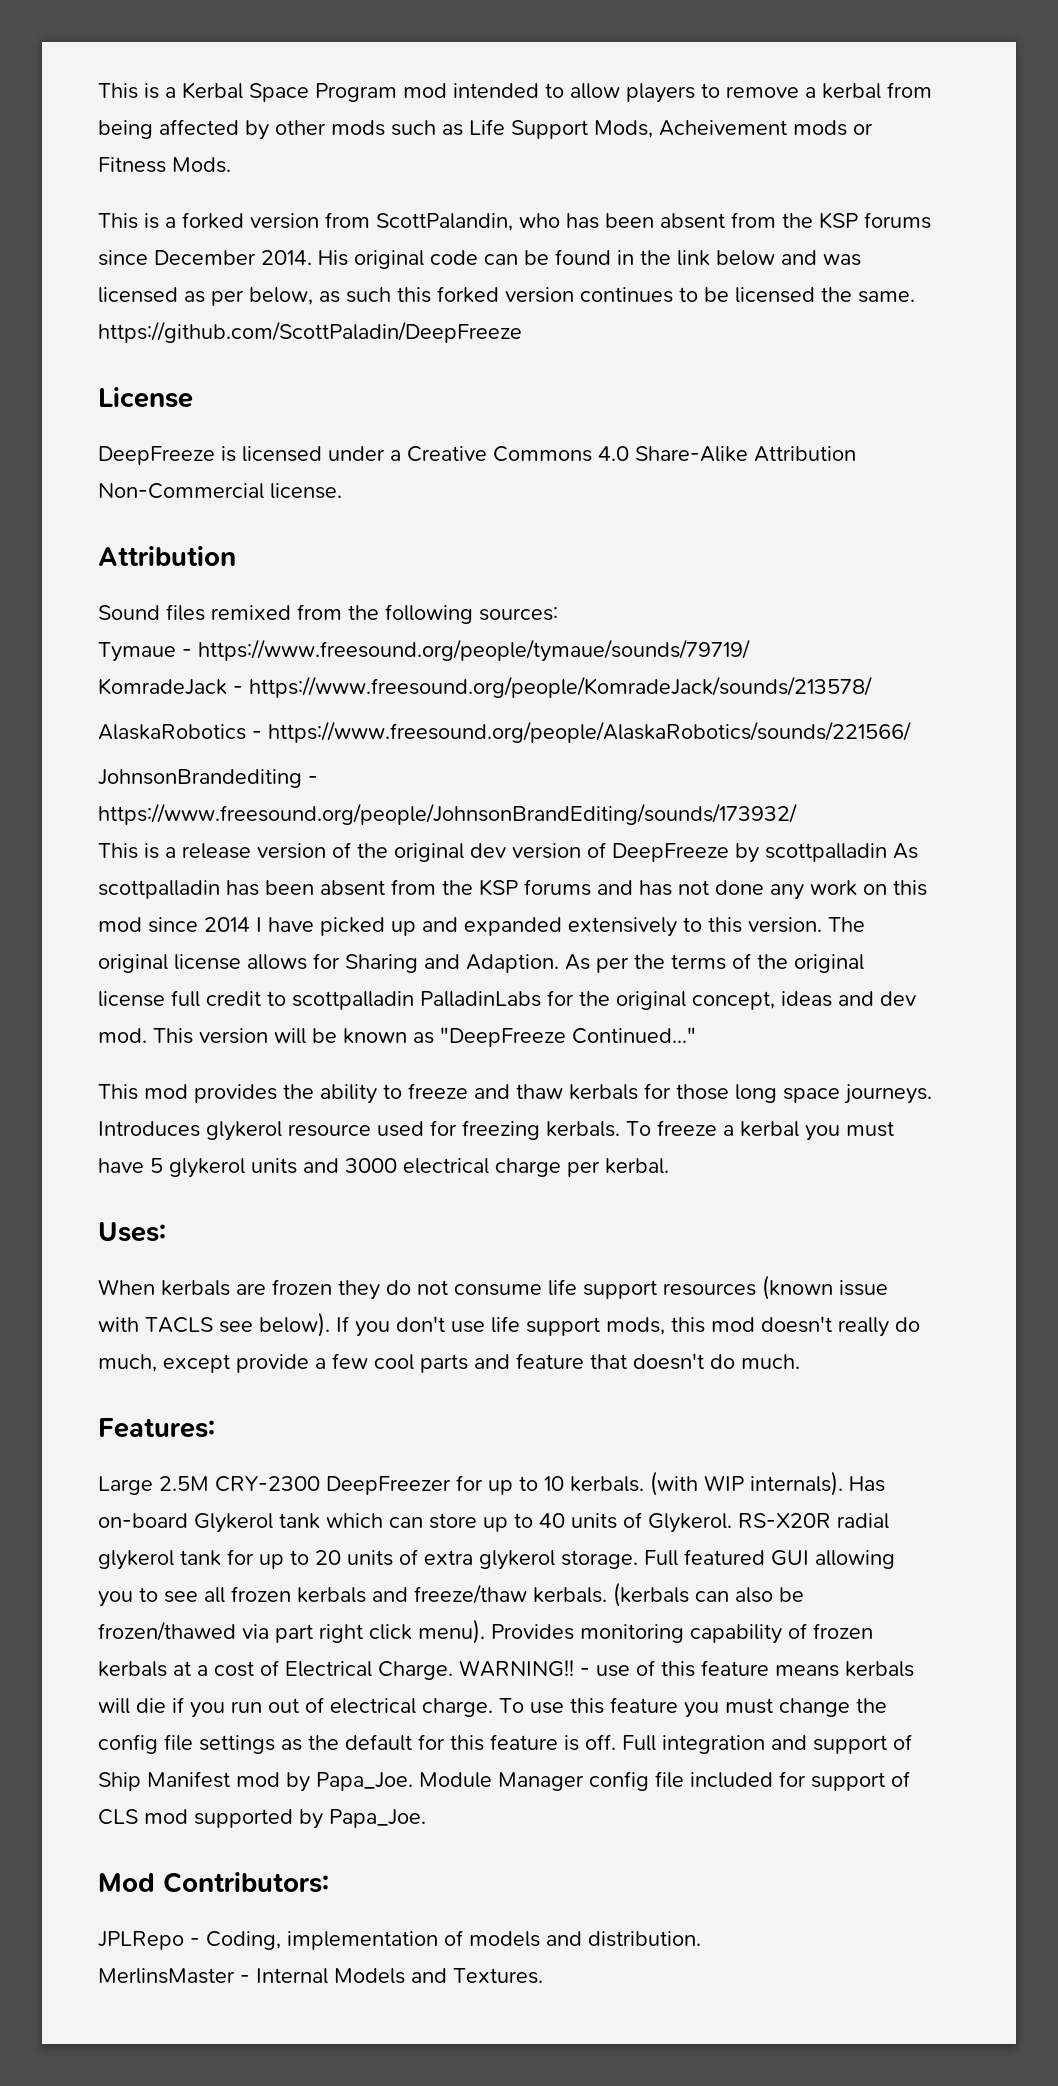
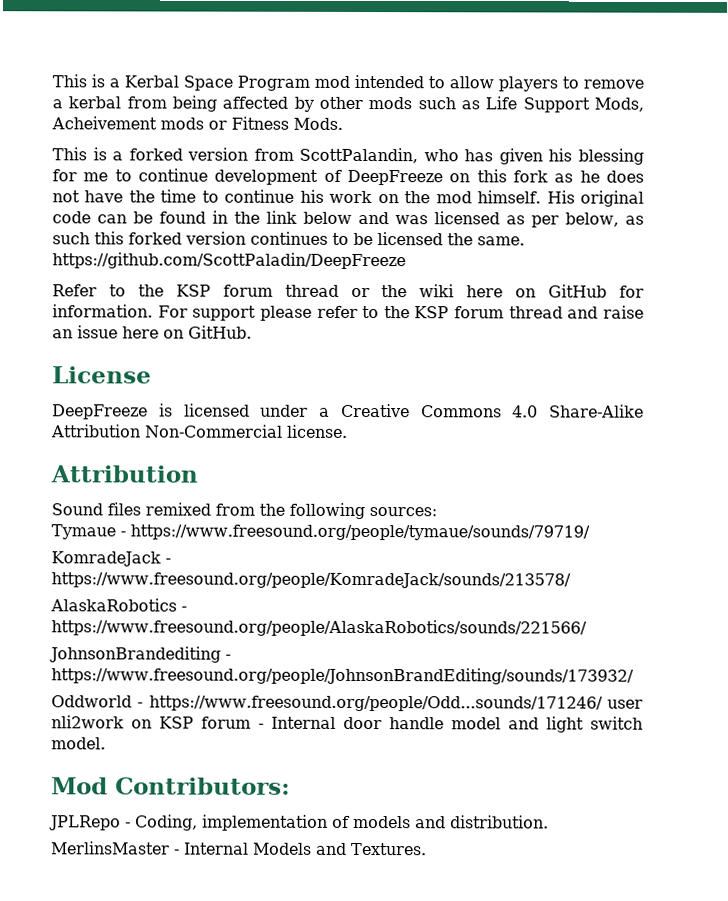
- This is a forked version from ScottPalandin, who has been absent from the KSP forums since December 2014.
+ This is a forked version from ScottPalandin, who has given his blessing for me to continue development of DeepFreeze on this fork as he does not have the time to continue his work on the mod himself.
+ Refer to the KSP forum thread or the wiki here on GitHub for information. For support please refer to the KSP forum thread and raise an issue here on GitHub.
- This is a release version of the original dev version of DeepFreeze by scottpalladin As scottpalladin has been absent from the KSP forums and has not done any work on this mod since 2014 I have picked up and expanded extensively to this version. The original license allows for Sharing and Adaption. As per the terms of the original license full credit to scottpalladin PalladinLabs for the original concept, ideas and dev mod. This version will be known as "DeepFreeze Continued..."
- This mod provides the ability to freeze and thaw kerbals for those long space journeys. Introduces glykerol resource used for freezing kerbals. To freeze a kerbal you must have 5 glykerol units and 3000 electrical charge per kerbal.
- Uses:
- When kerbals are frozen they do not consume life support resources (known issue with TACLS see below). If you don't use life support mods, this mod doesn't really do much, except provide a few cool parts and feature that doesn't do much.
- Features:
- Large 2.5M CRY-2300 DeepFreezer for up to 10 kerbals. (with WIP internals). Has on-board Glykerol tank which can store up to 40 units of Glykerol. RS-X20R radial glykerol tank for up to 20 units of extra glykerol storage. Full featured GUI allowing you to see all frozen kerbals and freeze/thaw kerbals. (kerbals can also be frozen/thawed via part right click menu). Provides monitoring capability of frozen kerbals at a cost of Electrical Charge. WARNING!! - use of this feature means kerbals will die if you run out of electrical charge. To use this feature you must change the config file settings as the default for this feature is off. Full integration and support of Ship Manifest mod by Papa_Joe. Module Manager config file included for support of CLS mod supported by Papa_Joe.
+ Oddworld - https://www.freesound.org/people/Odd...sounds/171246/ user nli2work on KSP forum - Internal door handle model and light switch model.

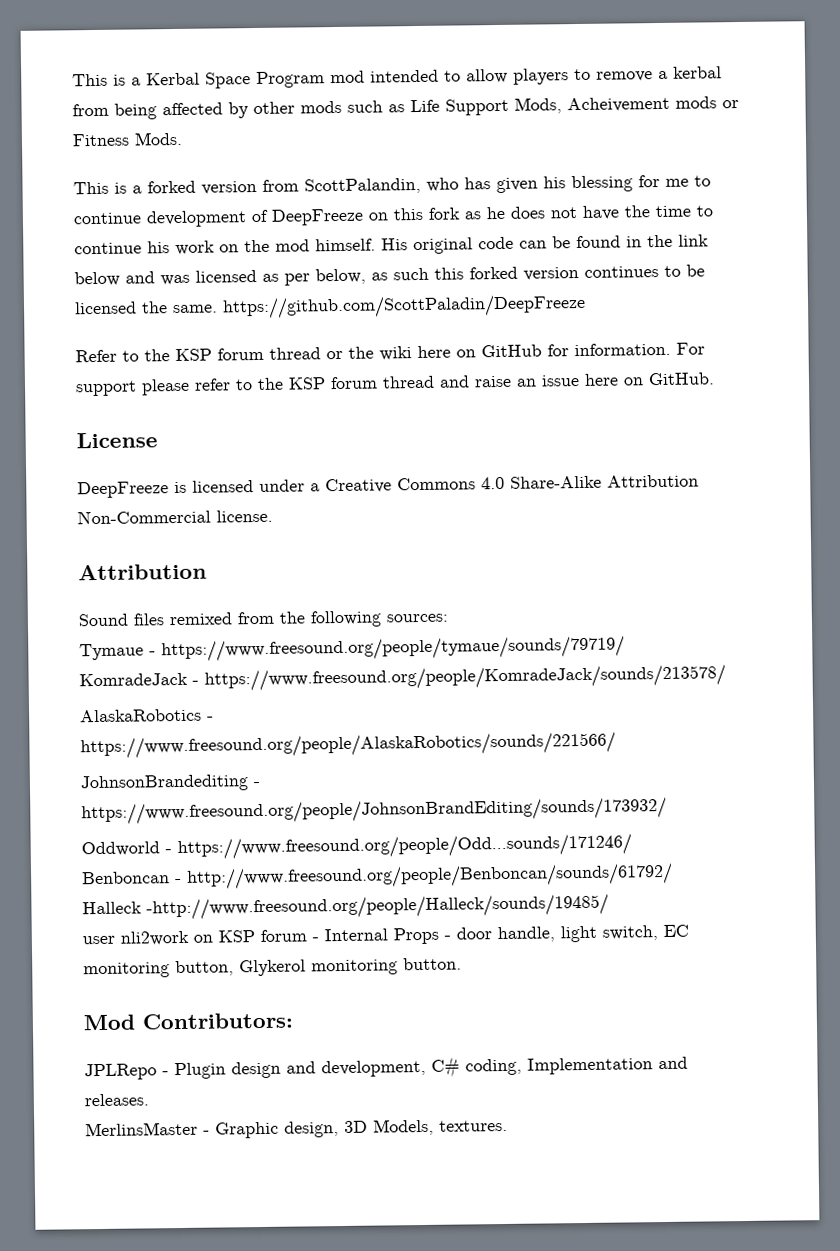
- Oddworld - https://www.freesound.org/people/Odd...sounds/171246/ user nli2work on KSP forum - Internal door handle model and light switch model.
+ Oddworld - https://www.freesound.org/people/Odd...sounds/171246/
+ Benboncan - http://www.freesound.org/people/Benboncan/sounds/61792/
+ Halleck -http://www.freesound.org/people/Halleck/sounds/19485/
+ user nli2work on KSP forum - Internal Props - door handle, light switch, EC monitoring button, Glykerol monitoring button.
  Mod Contributors:
- JPLRepo - Coding, implementation of models and distribution.
- MerlinsMaster - Internal Models and Textures.
+ JPLRepo - Plugin design and development, C# coding, Implementation and releases.
+ MerlinsMaster - Graphic design, 3D Models, textures.

